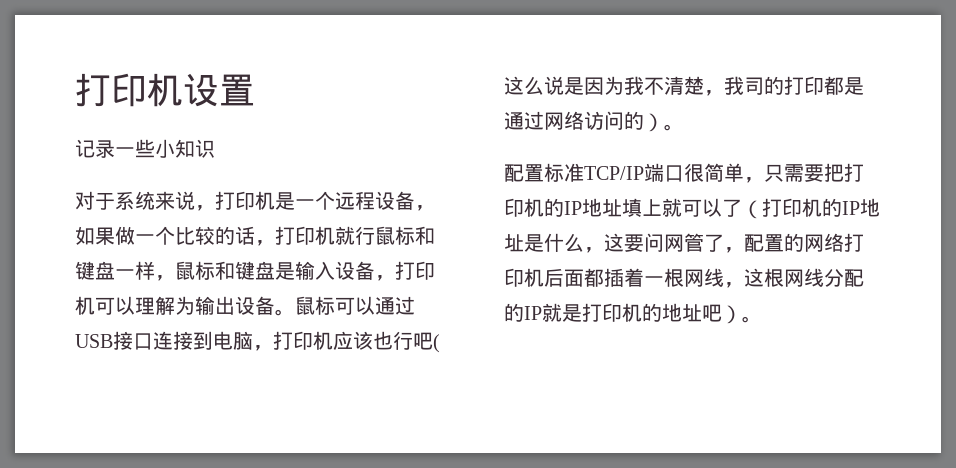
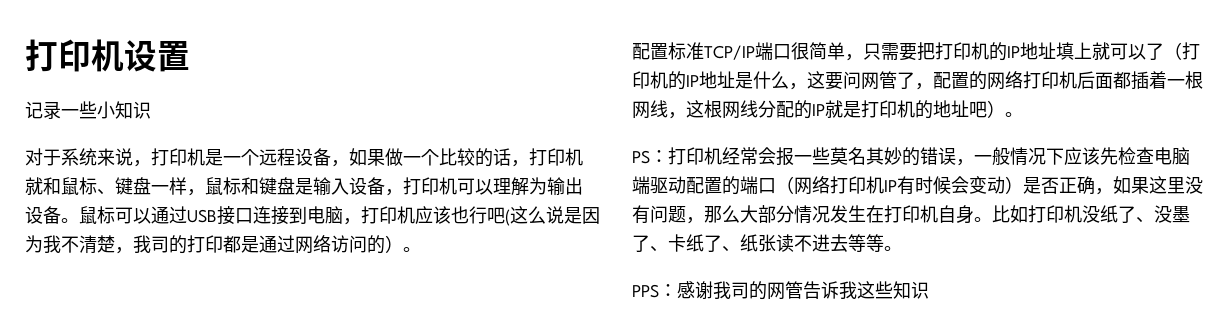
- 对于系统来说，打印机是一个远程设备，如果做一个比较的话，打印机就行鼠标和键盘一样，鼠标和键盘是输入设备，打印机可以理解为输出设备。
+ 对于系统来说，打印机是一个远程设备，如果做一个比较的话，打印机就和鼠标、键盘一样，鼠标和键盘是输入设备，打印机可以理解为输出设备。
+ PS：打印机经常会报一些莫名其妙的错误，一般情况下应该先检查电脑端驱动配置的端口（网络打印机IP有时候会变动）是否正确，如果这里没有问题，那么大部分情况发生在打印机自身。比如打印机没纸了、没墨了、卡纸了、纸张读不进去等等。
+ PPS：感谢我司的网管告诉我这些知识

